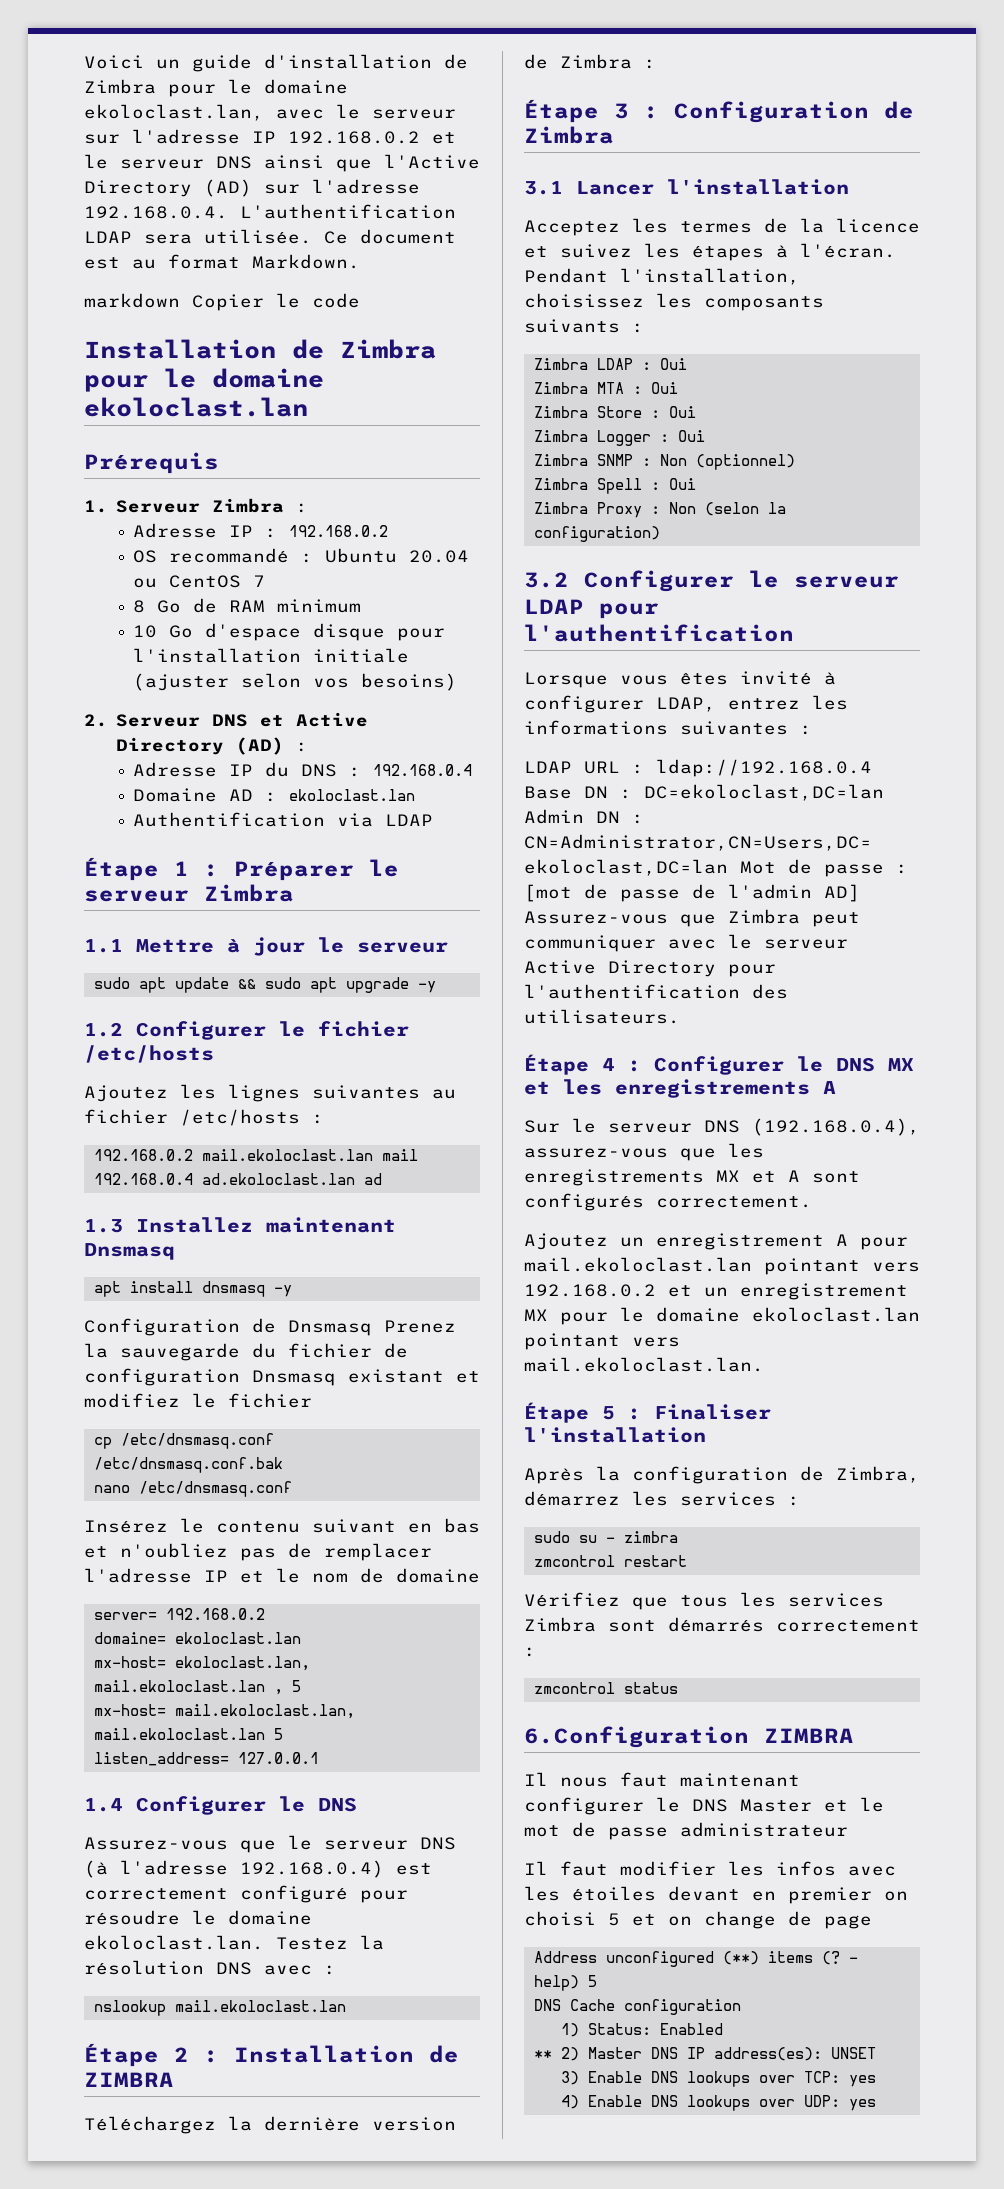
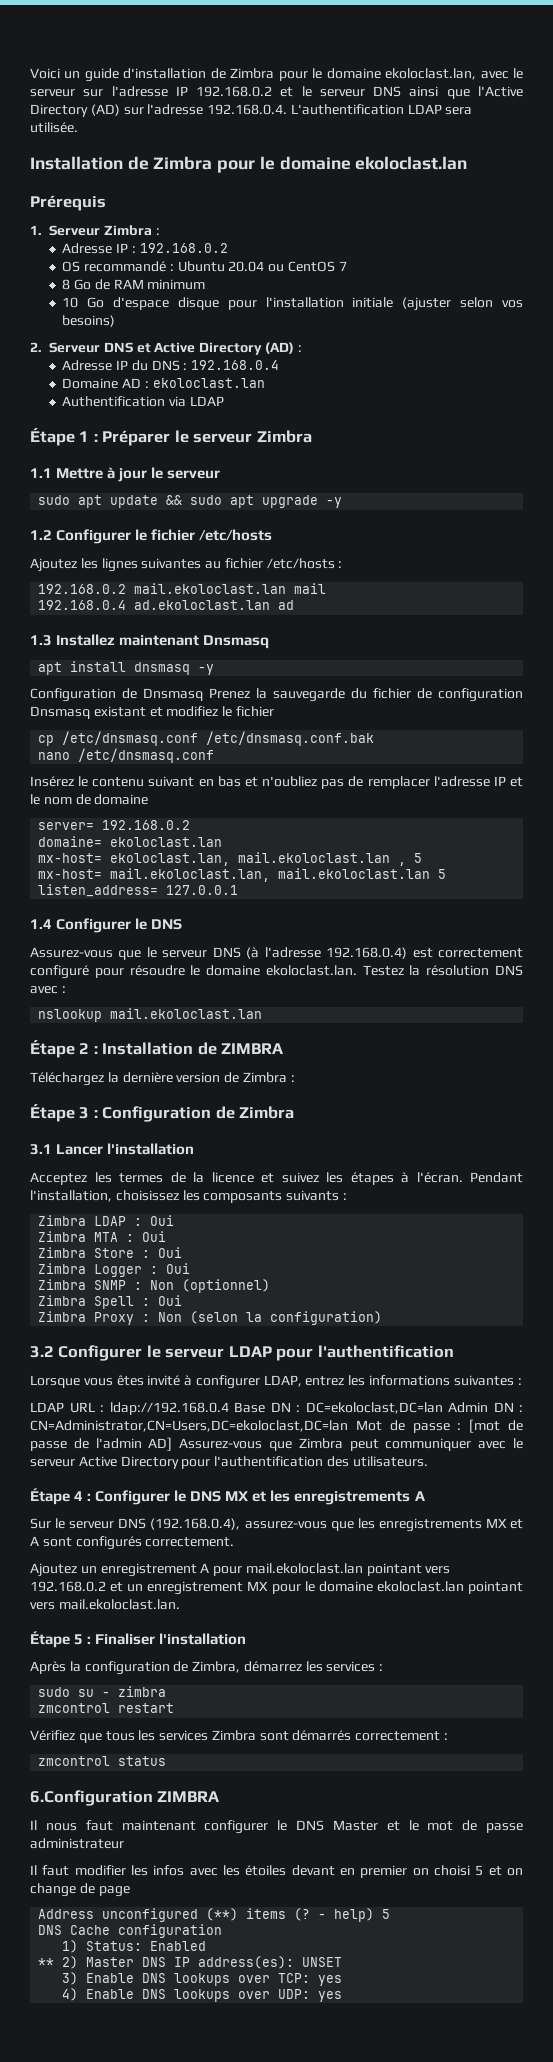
- Ce document est au format Markdown.
- markdown Copier le code

